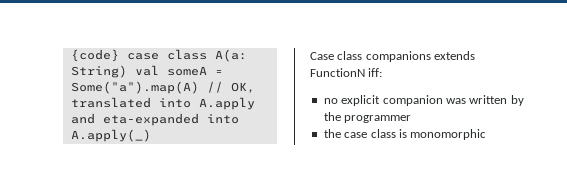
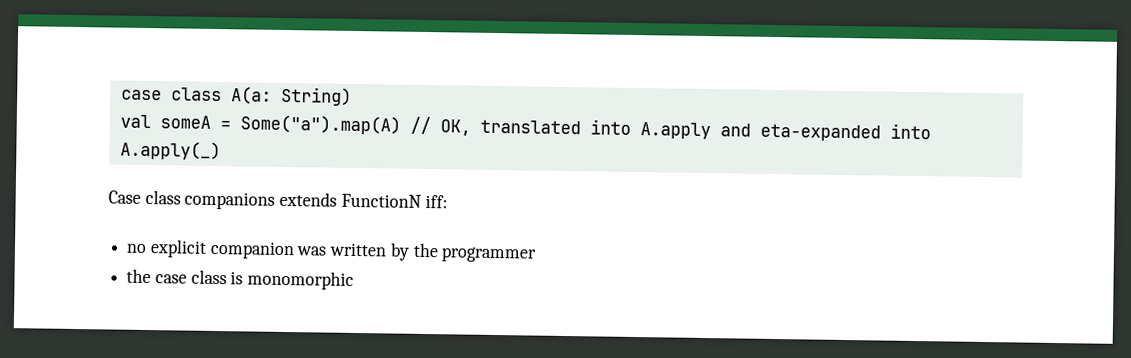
- {code} case class A(a: String) val someA = Some("a").map(A) // OK, translated into A.apply and eta-expanded into A.apply(_)
+ case class A(a: String)
+ val someA = Some("a").map(A) // OK, translated into A.apply and eta-expanded into A.apply(_)

